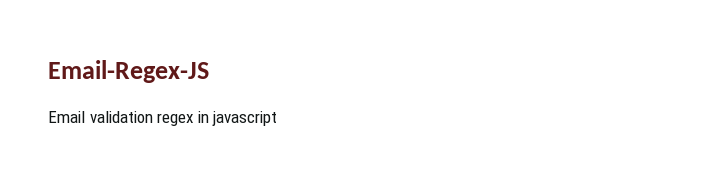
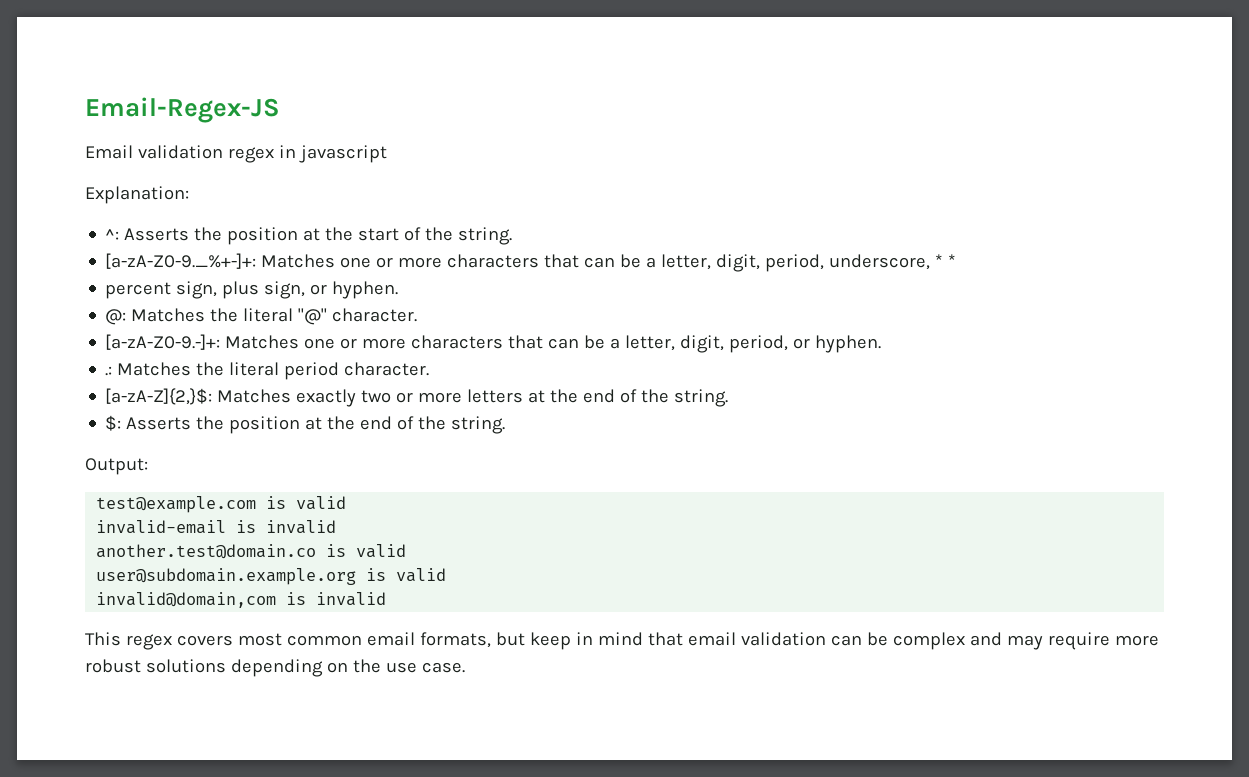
+ Explanation:
+ ^: Asserts the position at the start of the string.
+ [a-zA-Z0-9._%+-]+: Matches one or more characters that can be a letter, digit, period, underscore, * *
+ percent sign, plus sign, or hyphen.
+ @: Matches the literal "@" character.
+ [a-zA-Z0-9.-]+: Matches one or more characters that can be a letter, digit, period, or hyphen.
+ .: Matches the literal period character.
+ [a-zA-Z]{2,}$: Matches exactly two or more letters at the end of the string.
+ $: Asserts the position at the end of the string.
+ Output:
+ test@example.com is valid
+ invalid-email is invalid
+ another.test@domain.co is valid
+ user@subdomain.example.org is valid
+ invalid@domain,com is invalid
+ This regex covers most common email formats, but keep in mind that email validation can be complex and may require more robust solutions depending on the use case.

